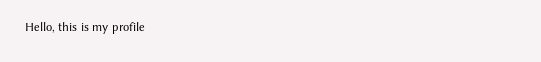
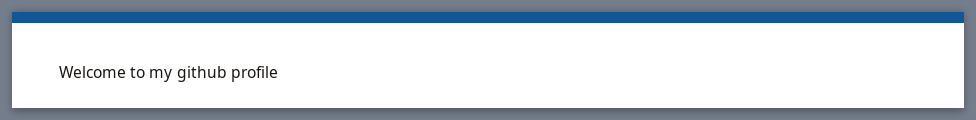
- Hello, this is my profile
+ Welcome to my github profile

